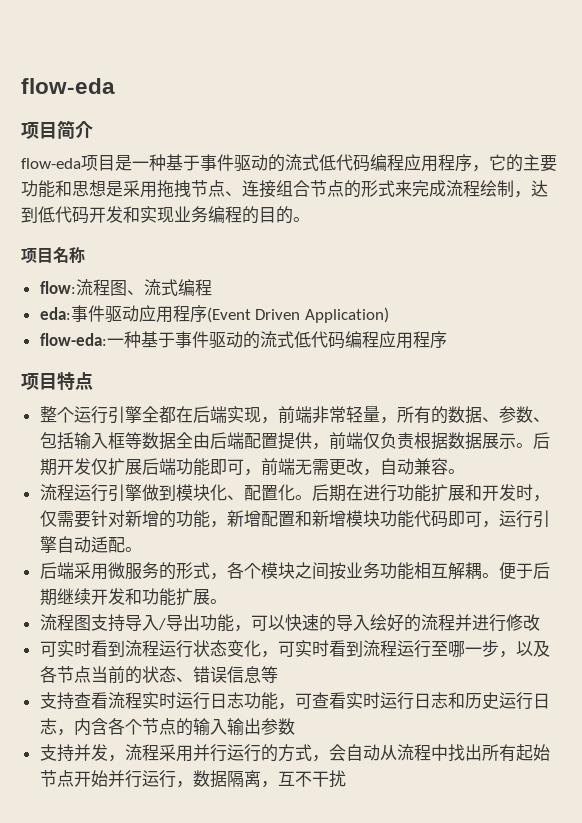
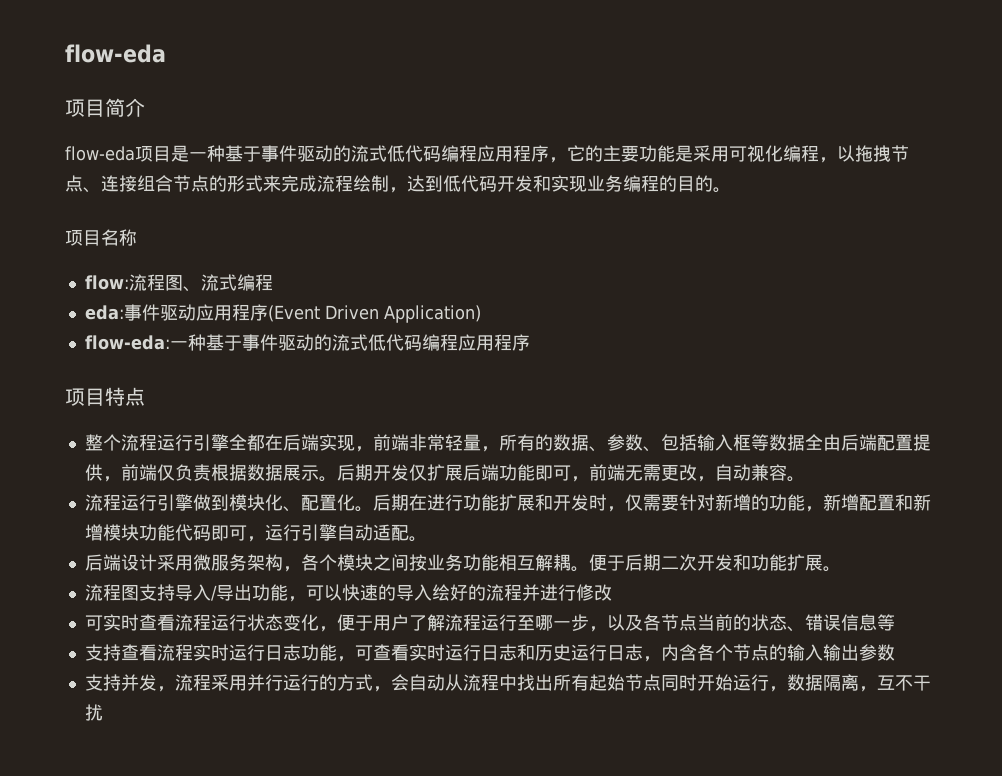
- flow-eda项目是一种基于事件驱动的流式低代码编程应用程序，它的主要功能和思想是采用拖拽节点、连接组合节点的形式来完成流程绘制，达到低代码开发和实现业务编程的目的。
+ flow-eda项目是一种基于事件驱动的流式低代码编程应用程序，它的主要功能是采用可视化编程，以拖拽节点、连接组合节点的形式来完成流程绘制，达到低代码开发和实现业务编程的目的。
- 整个运行引擎全都在后端实现，前端非常轻量，所有的数据、参数、包括输入框等数据全由后端配置提供，前端仅负责根据数据展示。
+ 整个流程运行引擎全都在后端实现，前端非常轻量，所有的数据、参数、包括输入框等数据全由后端配置提供，前端仅负责根据数据展示。
- 后端采用微服务的形式，各个模块之间按业务功能相互解耦。
+ 后端设计采用微服务架构，各个模块之间按业务功能相互解耦。
- 便于后期继续开发和功能扩展。
+ 便于后期二次开发和功能扩展。
- 可实时看到流程运行状态变化，可实时看到流程运行至哪一步，以及各节点当前的状态、错误信息等
+ 可实时查看流程运行状态变化，便于用户了解流程运行至哪一步，以及各节点当前的状态、错误信息等
- 支持并发，流程采用并行运行的方式，会自动从流程中找出所有起始节点开始并行运行，数据隔离，互不干扰
+ 支持并发，流程采用并行运行的方式，会自动从流程中找出所有起始节点同时开始运行，数据隔离，互不干扰

